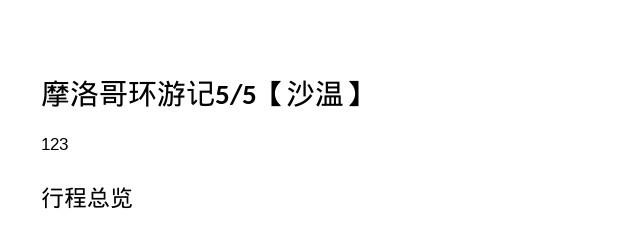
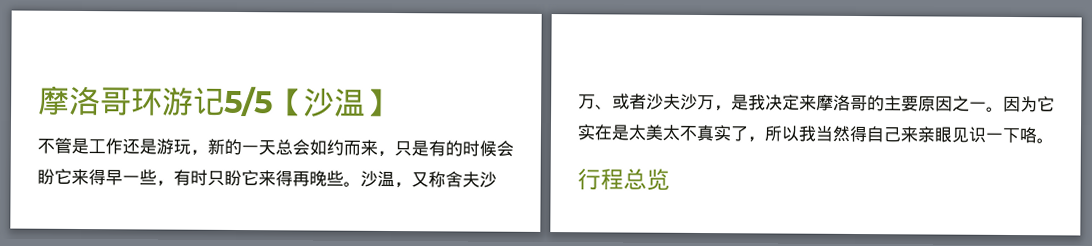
- 123
+ 不管是工作还是游玩，新的一天总会如约而来，只是有的时候会盼它来得早一些，有时只盼它来得再晚些。沙温，又称舍夫沙万、或者沙夫沙万，是我决定来摩洛哥的主要原因之一。因为它实在是太美太不真实了，所以我当然得自己来亲眼见识一下咯。

